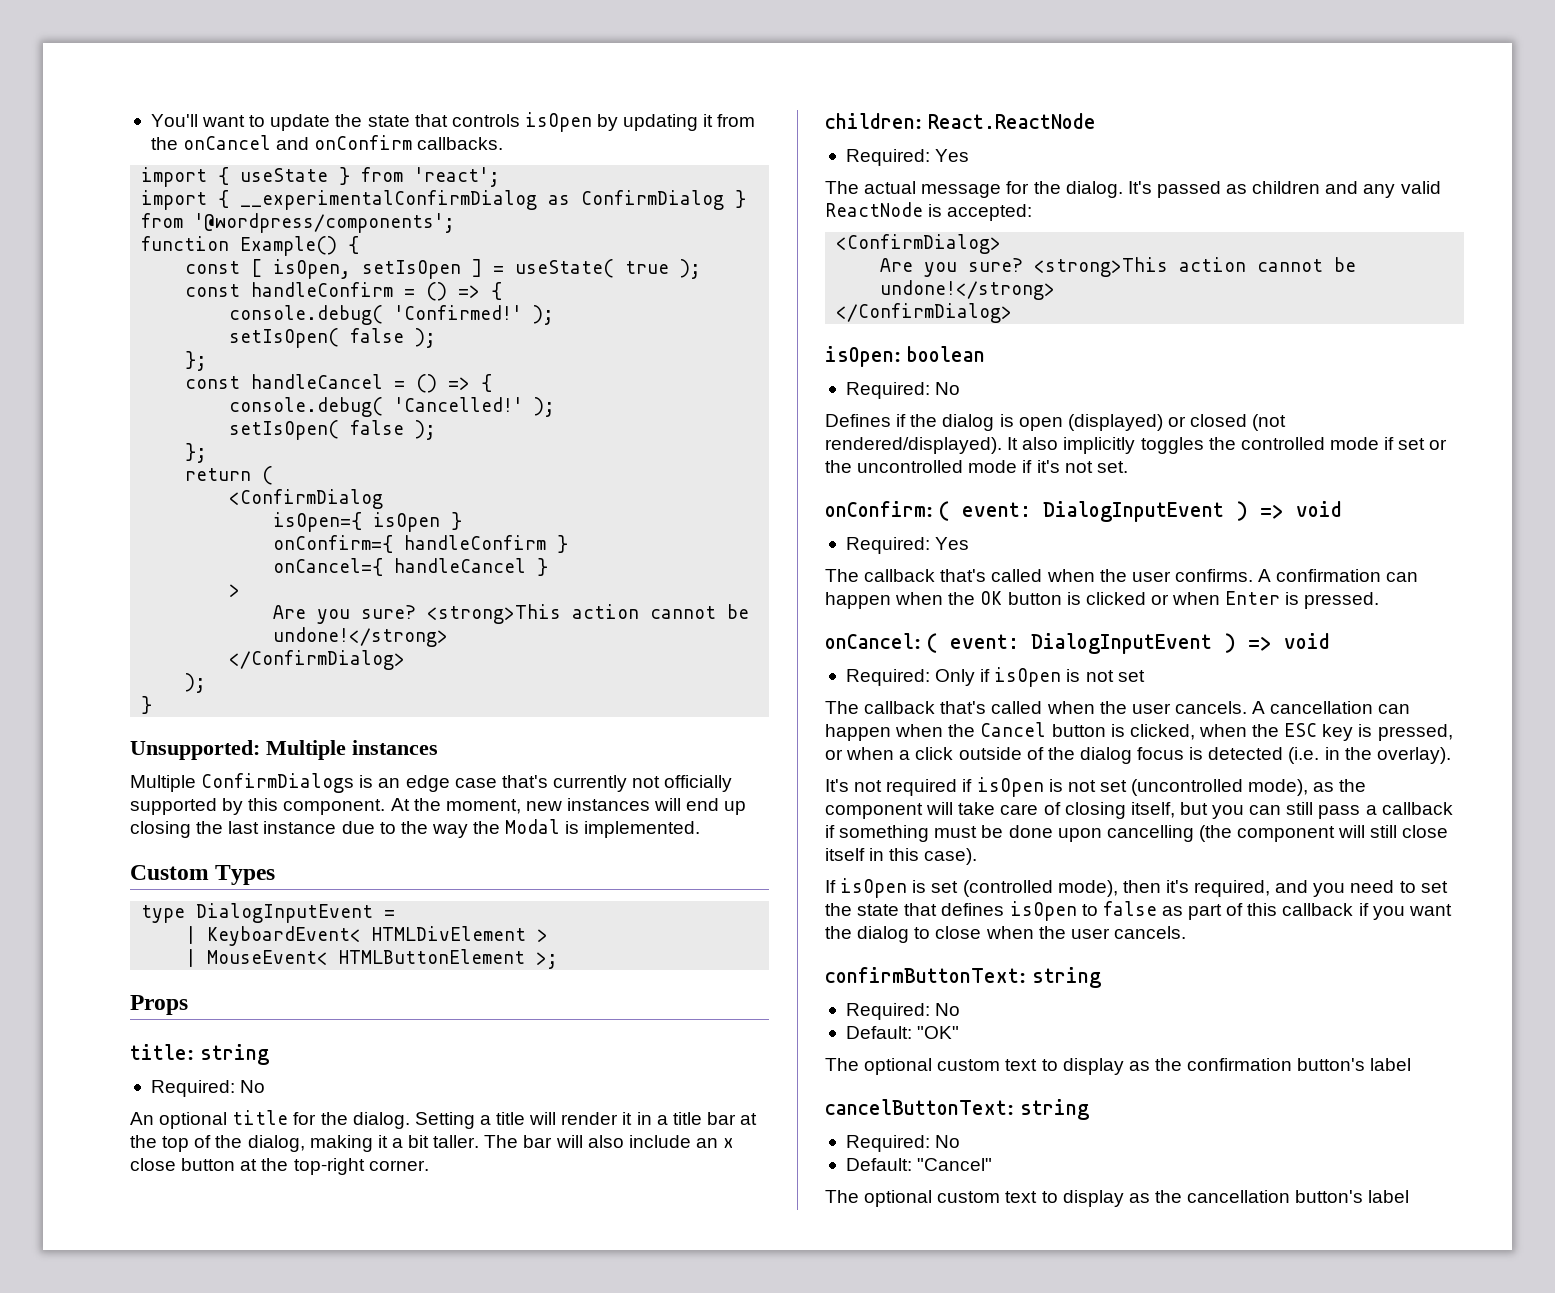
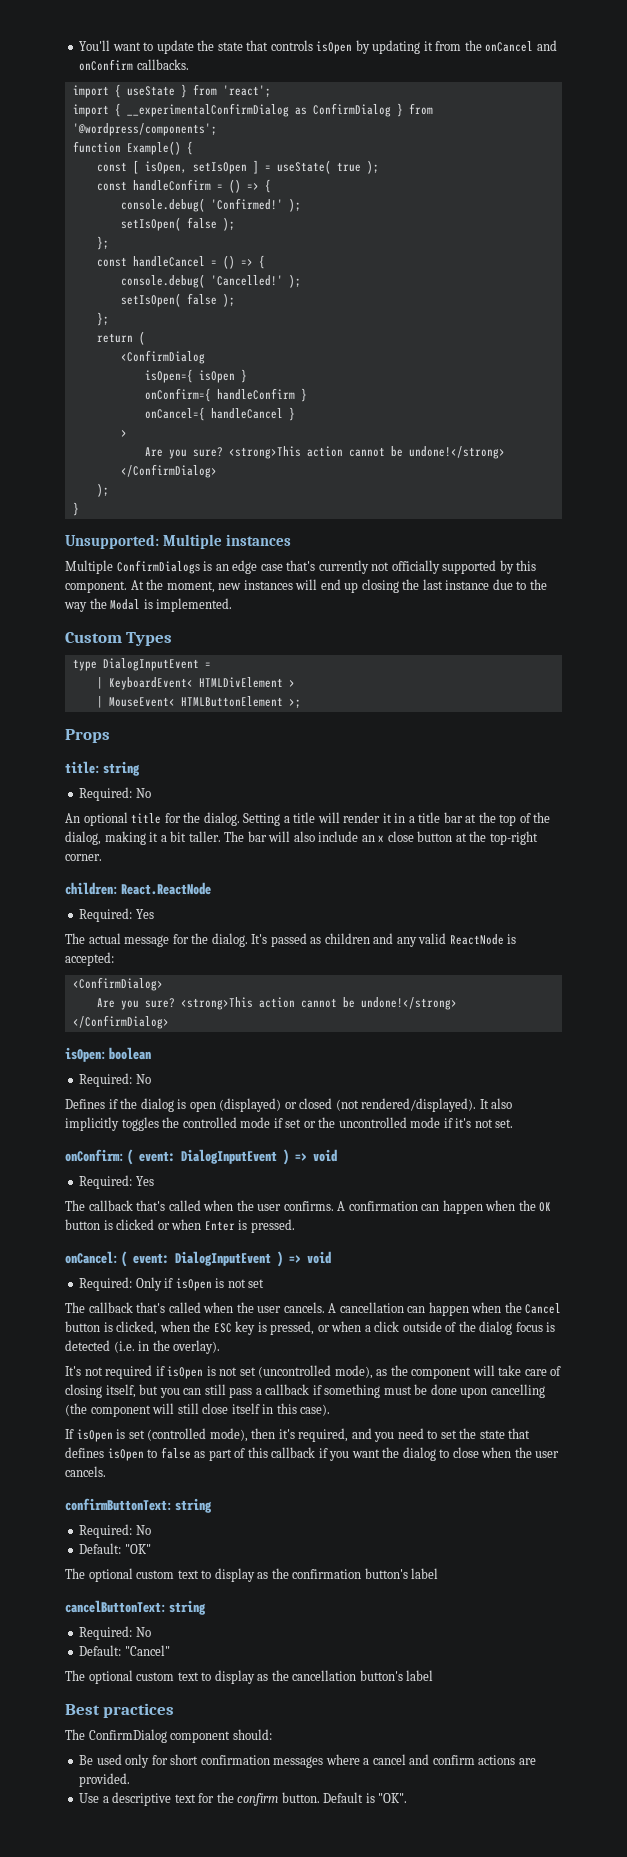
+ Best practices
+ The ConfirmDialog component should:
+ Be used only for short confirmation messages where a cancel and confirm actions are provided.
+ Use a descriptive text for the confirm button. Default is "OK".

